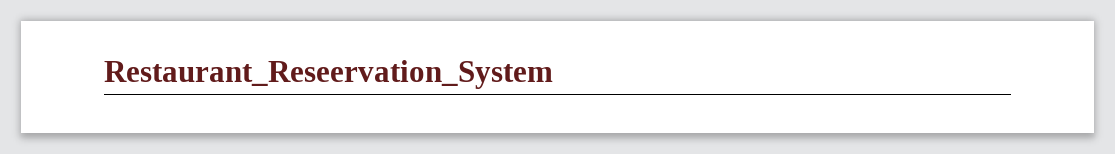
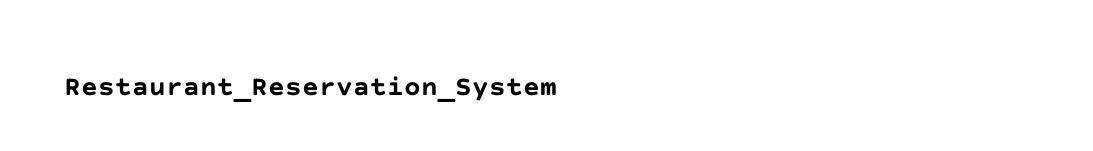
- Restaurant_Reseervation_System
+ Restaurant_Reservation_System

